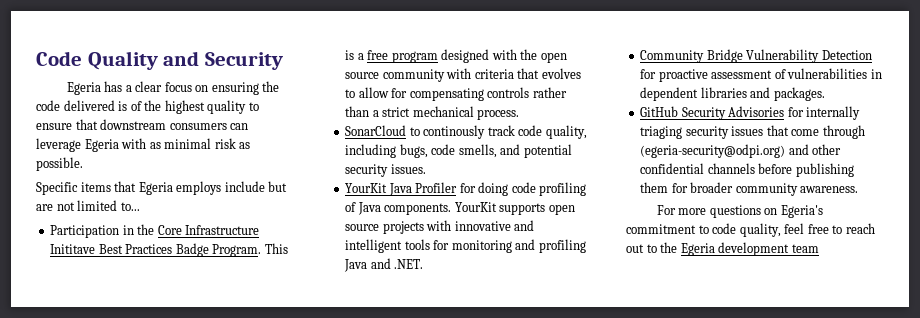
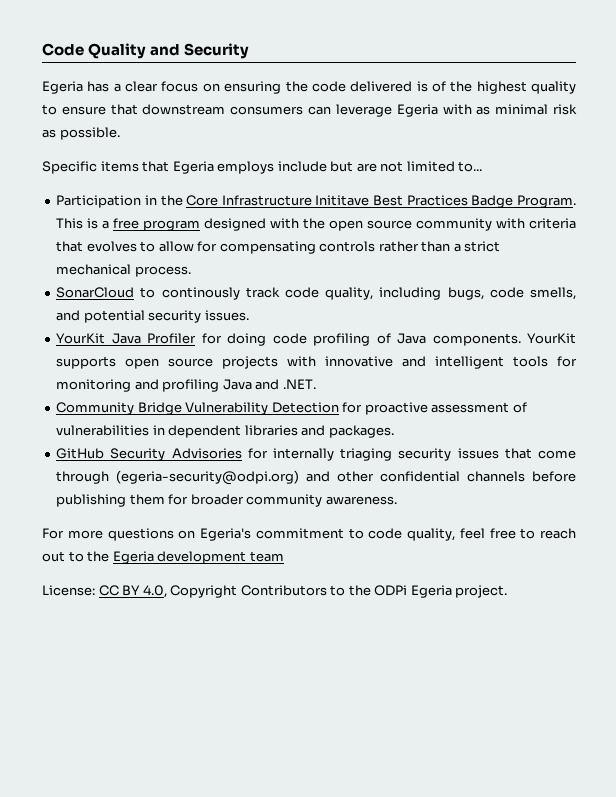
+ License: CC BY 4.0, Copyright Contributors to the ODPi Egeria project.

